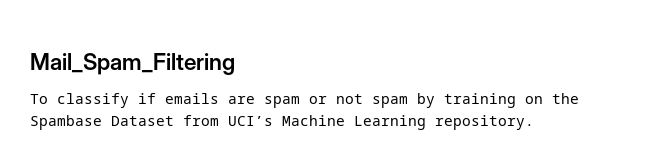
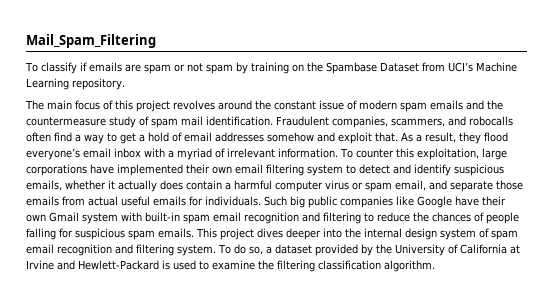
+ The main focus of this project revolves around the constant issue of modern spam emails and the countermeasure study of spam mail identification. Fraudulent companies, scammers, and robocalls often find a way to get a hold of email addresses somehow and exploit that. As a result, they flood everyone’s email inbox with a myriad of irrelevant information. To counter this exploitation, large corporations have implemented their own email filtering system to detect and identify suspicious emails, whether it actually does contain a harmful computer virus or spam email, and separate those emails from actual useful emails for individuals. Such big public companies like Google have their own Gmail system with built-in spam email recognition and filtering to reduce the chances of people falling for suspicious spam emails. This project dives deeper into the internal design system of spam email recognition and filtering system. To do so, a dataset provided by the University of California at Irvine and Hewlett-Packard is used to examine the filtering classification algorithm.

